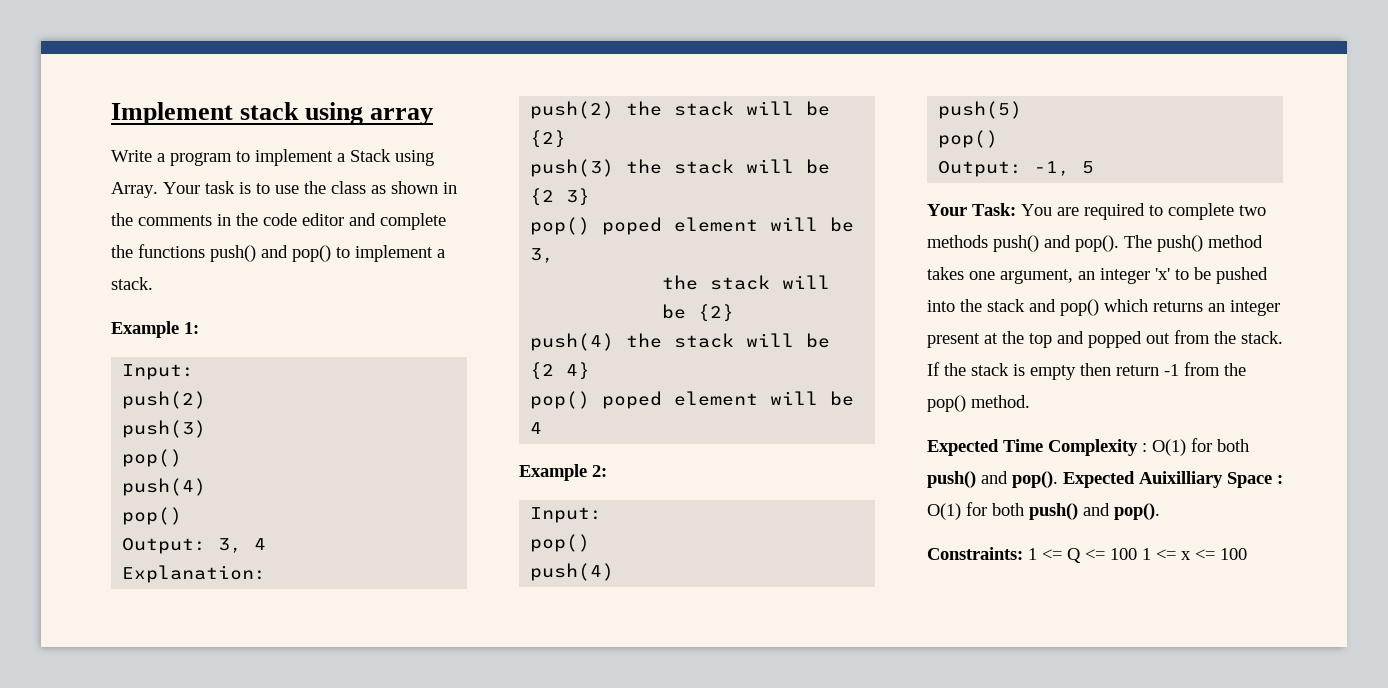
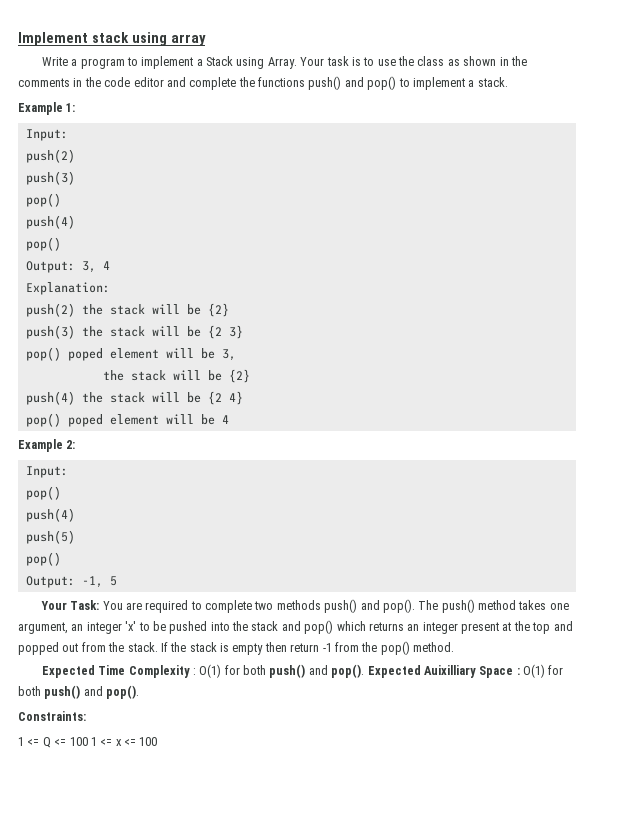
- Constraints: 1 <= Q <= 100 1 <= x <= 100
+ Constraints:
+ 1 <= Q <= 100 1 <= x <= 100

